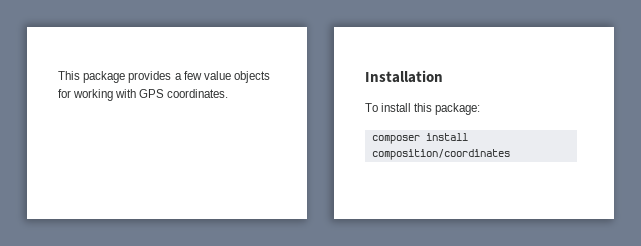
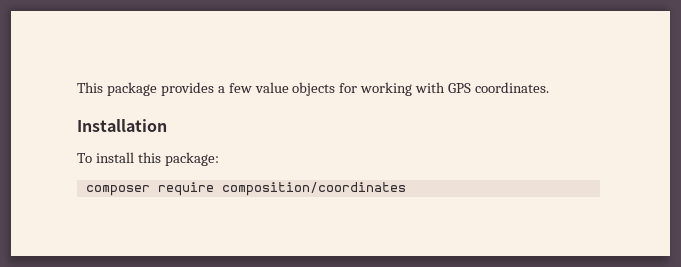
- composer install composition/coordinates
+ composer require composition/coordinates

